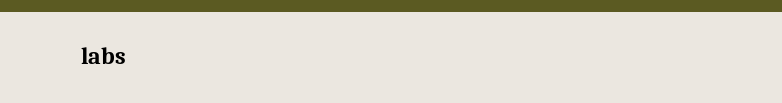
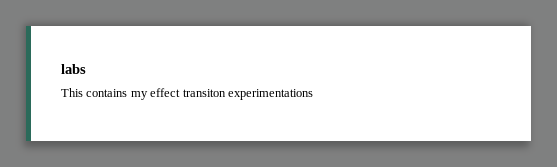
+ This contains my effect transiton experimentations

